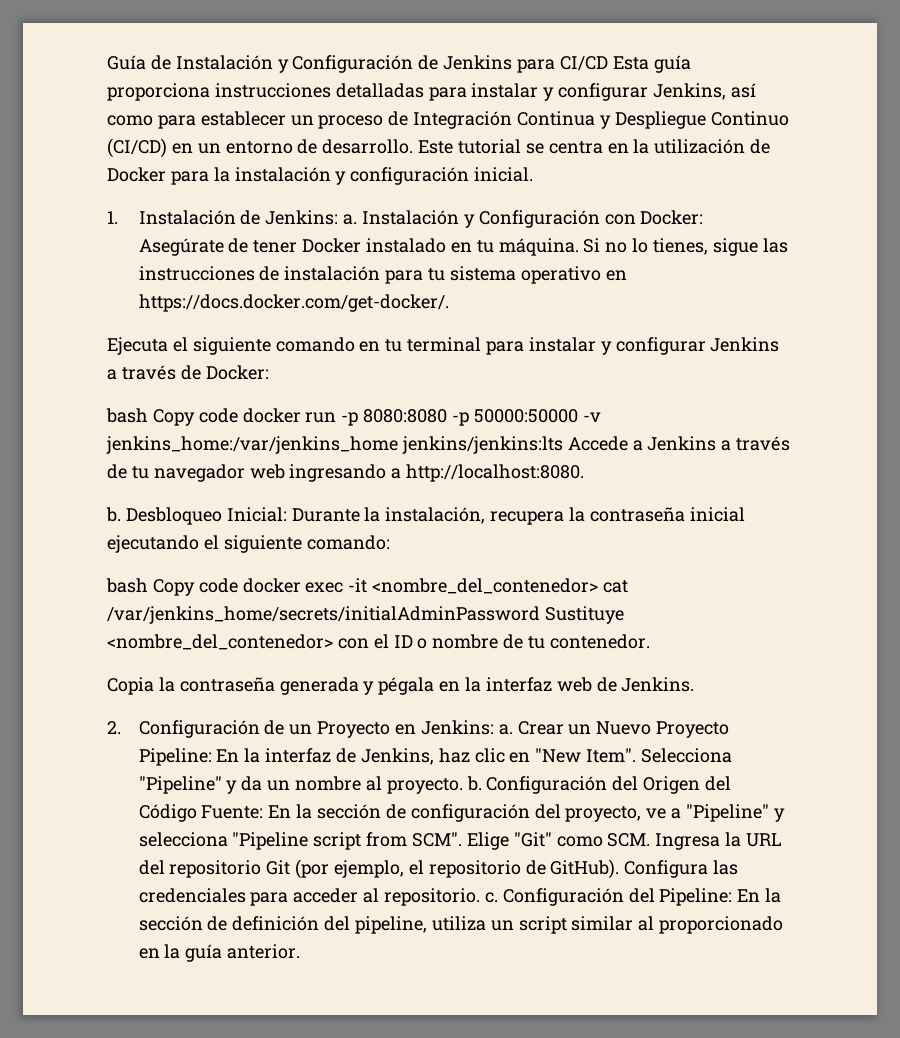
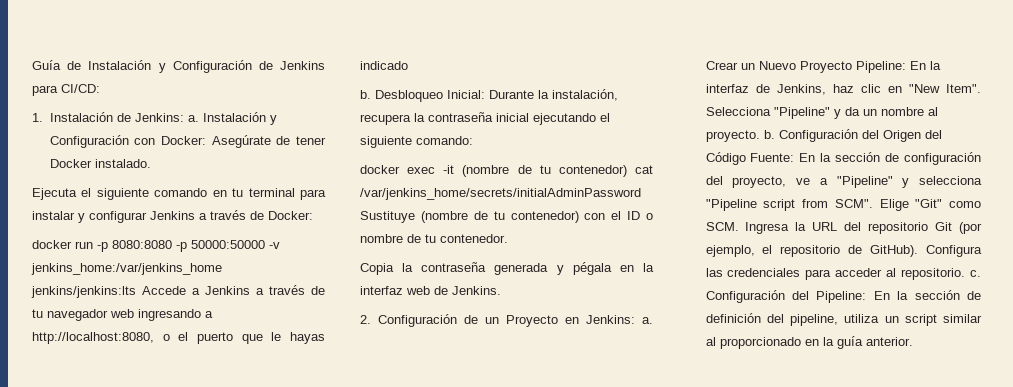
- Guía de Instalación y Configuración de Jenkins para CI/CD Esta guía proporciona instrucciones detalladas para instalar y configurar Jenkins, así como para establecer un proceso de Integración Continua y Despliegue Continuo (CI/CD) en un entorno de desarrollo. Este tutorial se centra en la utilización de Docker para la instalación y configuración inicial.
+ Guía de Instalación y Configuración de Jenkins para CI/CD:
- Instalación y Configuración con Docker: Asegúrate de tener Docker instalado en tu máquina. Si no lo tienes, sigue las instrucciones de instalación para tu sistema operativo en https://docs.docker.com/get-docker/.
+ Instalación y Configuración con Docker: Asegúrate de tener Docker instalado.
- bash Copy code docker run -p 8080:8080 -p 50000:50000 -v jenkins_home:/var/jenkins_home jenkins/jenkins:lts Accede a Jenkins a través de tu navegador web ingresando a http://localhost:8080.
+ docker run -p 8080:8080 -p 50000:50000 -v jenkins_home:/var/jenkins_home jenkins/jenkins:lts Accede a Jenkins a través de tu navegador web ingresando a http://localhost:8080, o el puerto que le hayas indicado
- bash Copy code docker exec -it <nombre_del_contenedor> cat /var/jenkins_home/secrets/initialAdminPassword Sustituye <nombre_del_contenedor> con el ID o nombre de tu contenedor.
+ docker exec -it (nombre de tu contenedor) cat /var/jenkins_home/secrets/initialAdminPassword Sustituye (nombre de tu contenedor) con el ID o nombre de tu contenedor.

